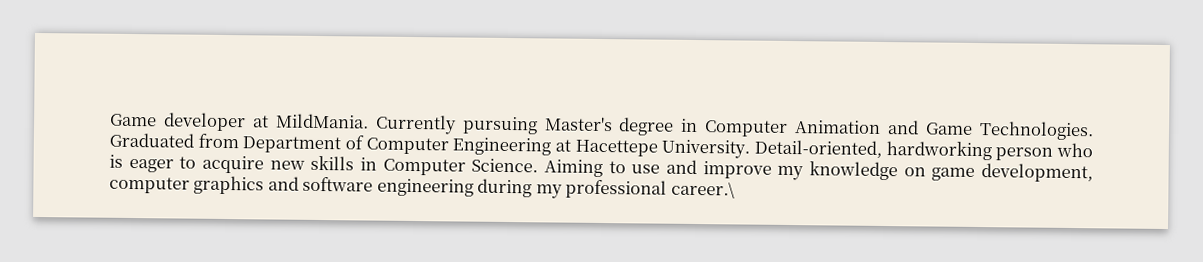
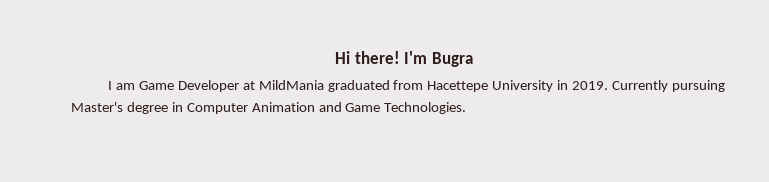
- Game developer at MildMania.
+ Hi there! I'm Bugra
+ I am Game Developer at MildMania graduated from Hacettepe University in 2019.
- Graduated from Department of Computer Engineering at Hacettepe University. Detail-oriented, hardworking person who is eager to acquire new skills in Computer Science. Aiming to use and improve my knowledge on game development, computer graphics and software engineering during my professional career.\

